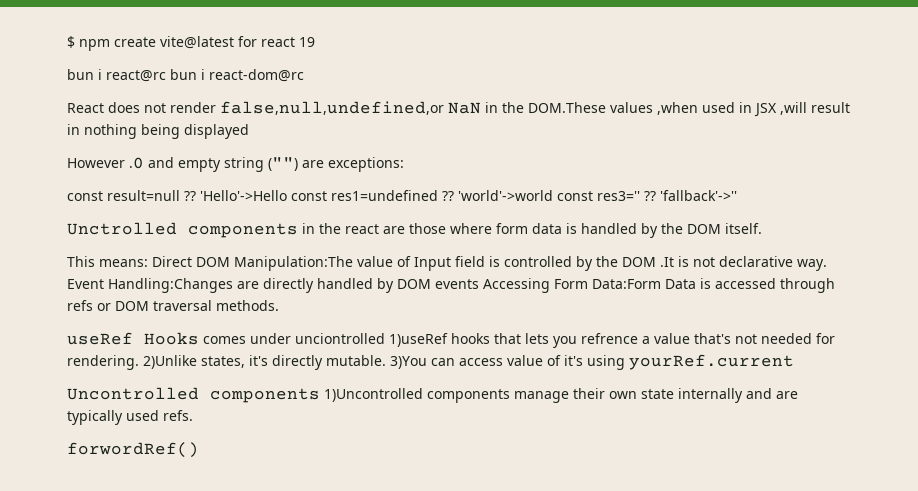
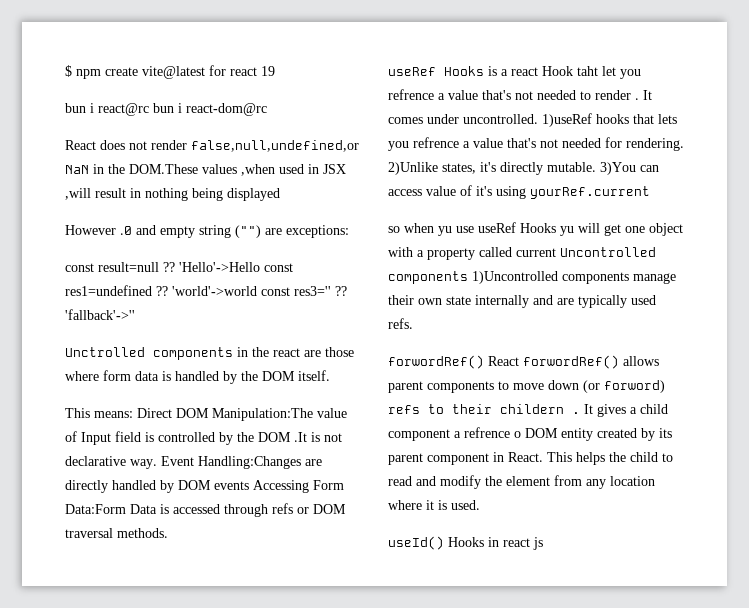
- useRef Hooks comes under unciontrolled 1)useRef hooks that lets you refrence a value that's not needed for rendering.
+ useRef Hooks is a react Hook taht let you refrence a value that's not needed to render . It comes under uncontrolled. 1)useRef hooks that lets you refrence a value that's not needed for rendering.
- Uncontrolled components 1)Uncontrolled components manage their own state internally and are typically used refs.
+ so when yu use useRef Hooks yu will get one object with a property called current Uncontrolled components 1)Uncontrolled components manage their own state internally and are typically used refs.
- forwordRef()
+ forwordRef() React forwordRef() allows parent components to move down (or forword) refs to their childern . It gives a child component a refrence o DOM entity created by its parent component in React. This helps the child to read and modify the element from any location where it is used.
+ useId() Hooks in react js

